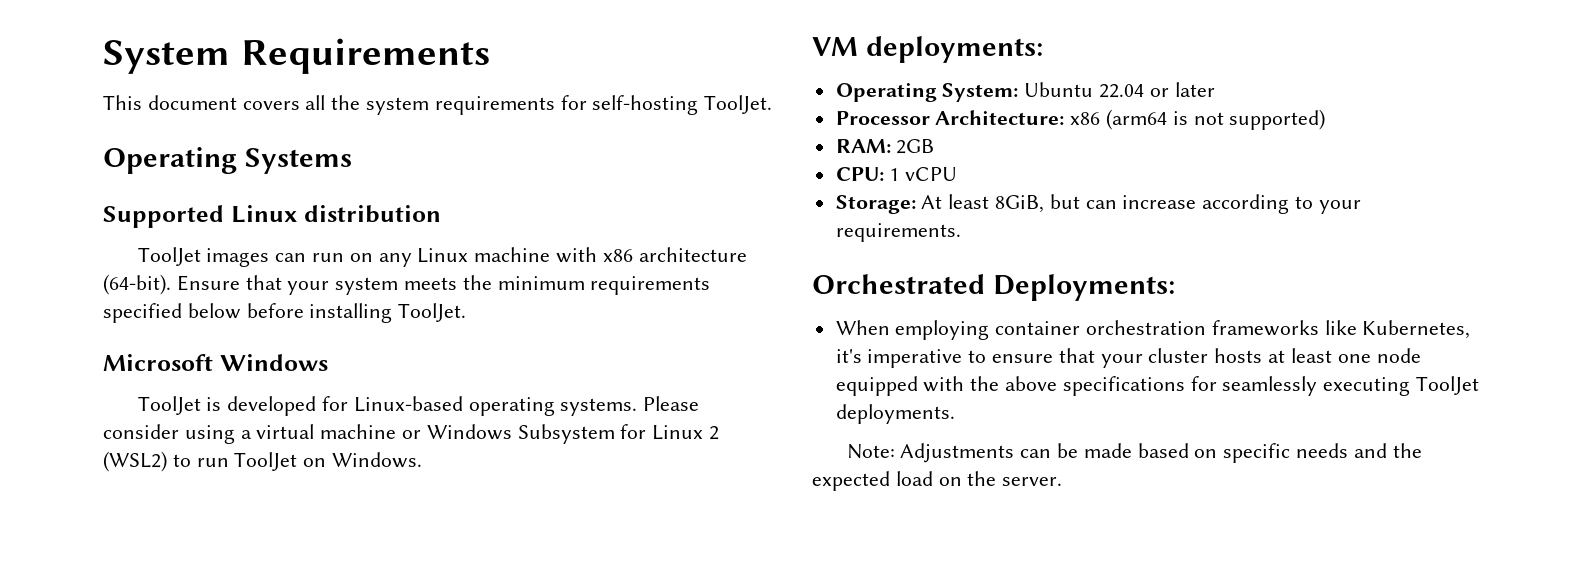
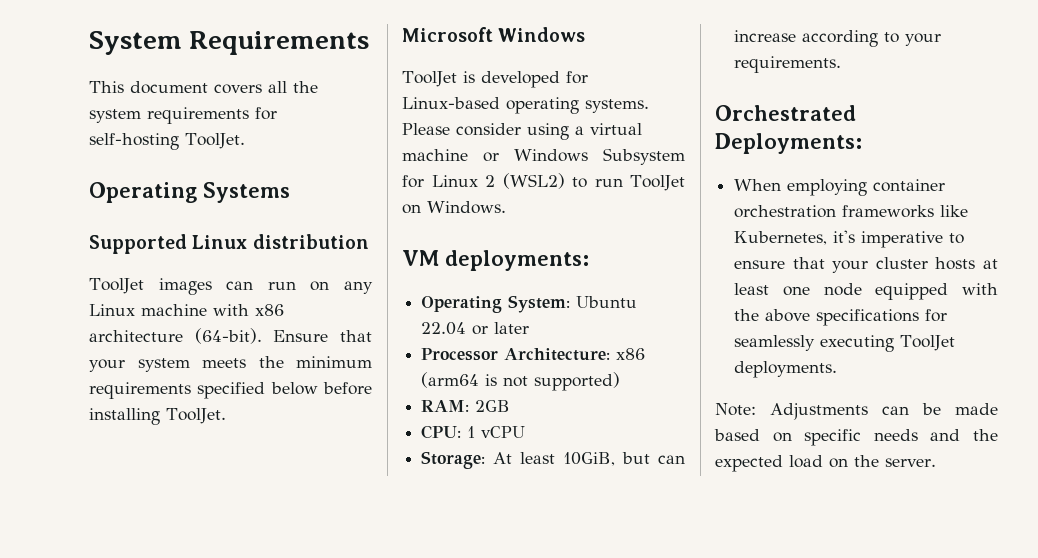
- Storage: At least 8GiB, but can increase according to your requirements.
+ Storage: At least 10GiB, but can increase according to your requirements.

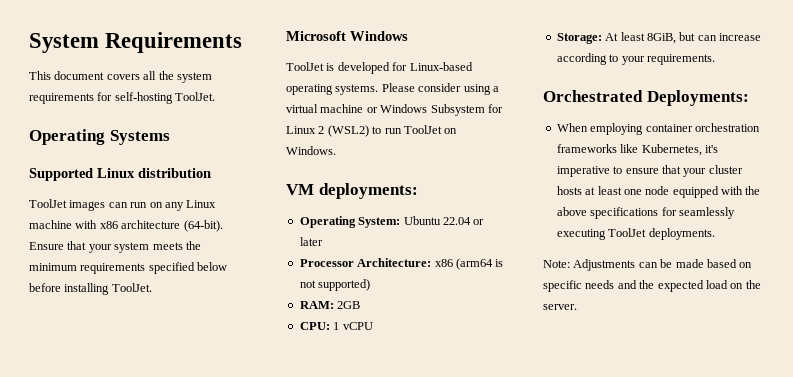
- Storage: At least 10GiB, but can increase according to your requirements.
+ Storage: At least 8GiB, but can increase according to your requirements.

